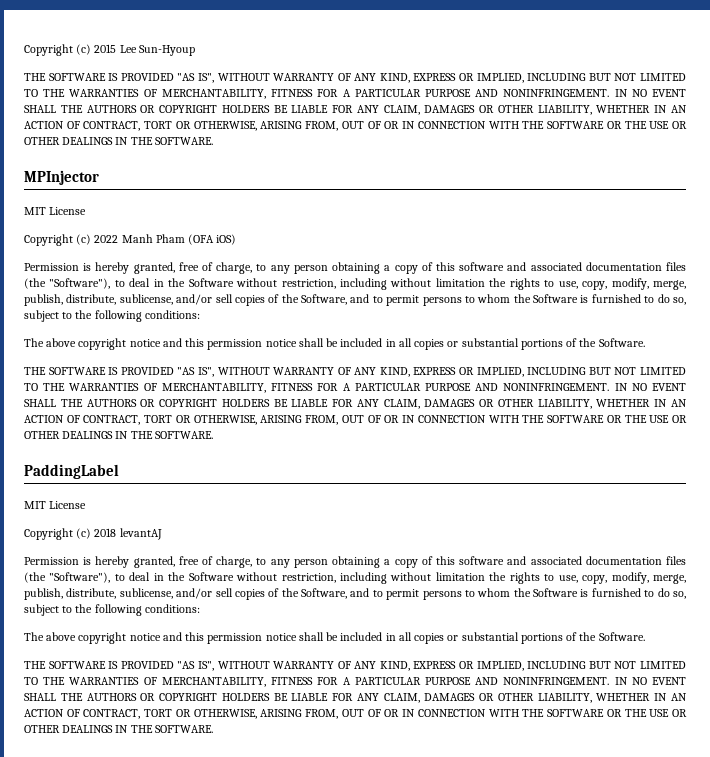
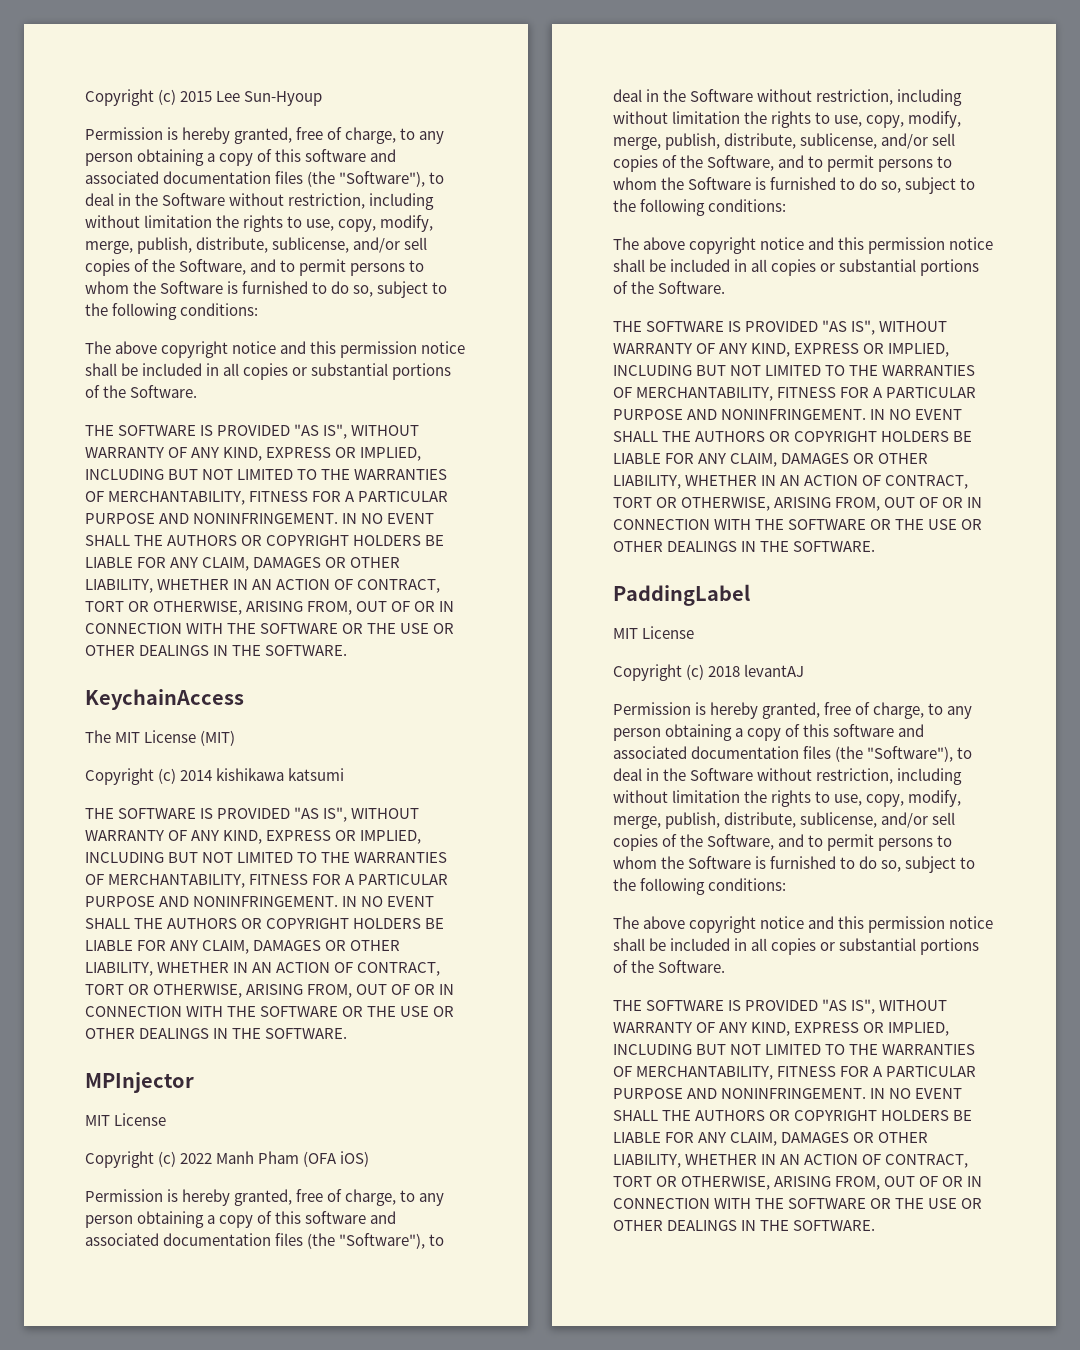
  Copyright (c) 2015 Lee Sun-Hyoup
+ Permission is hereby granted, free of charge, to any person obtaining a copy of this software and associated documentation files (the "Software"), to deal in the Software without restriction, including without limitation the rights to use, copy, modify, merge, publish, distribute, sublicense, and/or sell copies of the Software, and to permit persons to whom the Software is furnished to do so, subject to the following conditions:
+ The above copyright notice and this permission notice shall be included in all copies or substantial portions of the Software.
+ THE SOFTWARE IS PROVIDED "AS IS", WITHOUT WARRANTY OF ANY KIND, EXPRESS OR IMPLIED, INCLUDING BUT NOT LIMITED TO THE WARRANTIES OF MERCHANTABILITY, FITNESS FOR A PARTICULAR PURPOSE AND NONINFRINGEMENT. IN NO EVENT SHALL THE AUTHORS OR COPYRIGHT HOLDERS BE LIABLE FOR ANY CLAIM, DAMAGES OR OTHER LIABILITY, WHETHER IN AN ACTION OF CONTRACT, TORT OR OTHERWISE, ARISING FROM, OUT OF OR IN CONNECTION WITH THE SOFTWARE OR THE USE OR OTHER DEALINGS IN THE SOFTWARE.
+ KeychainAccess
+ The MIT License (MIT)
+ Copyright (c) 2014 kishikawa katsumi

